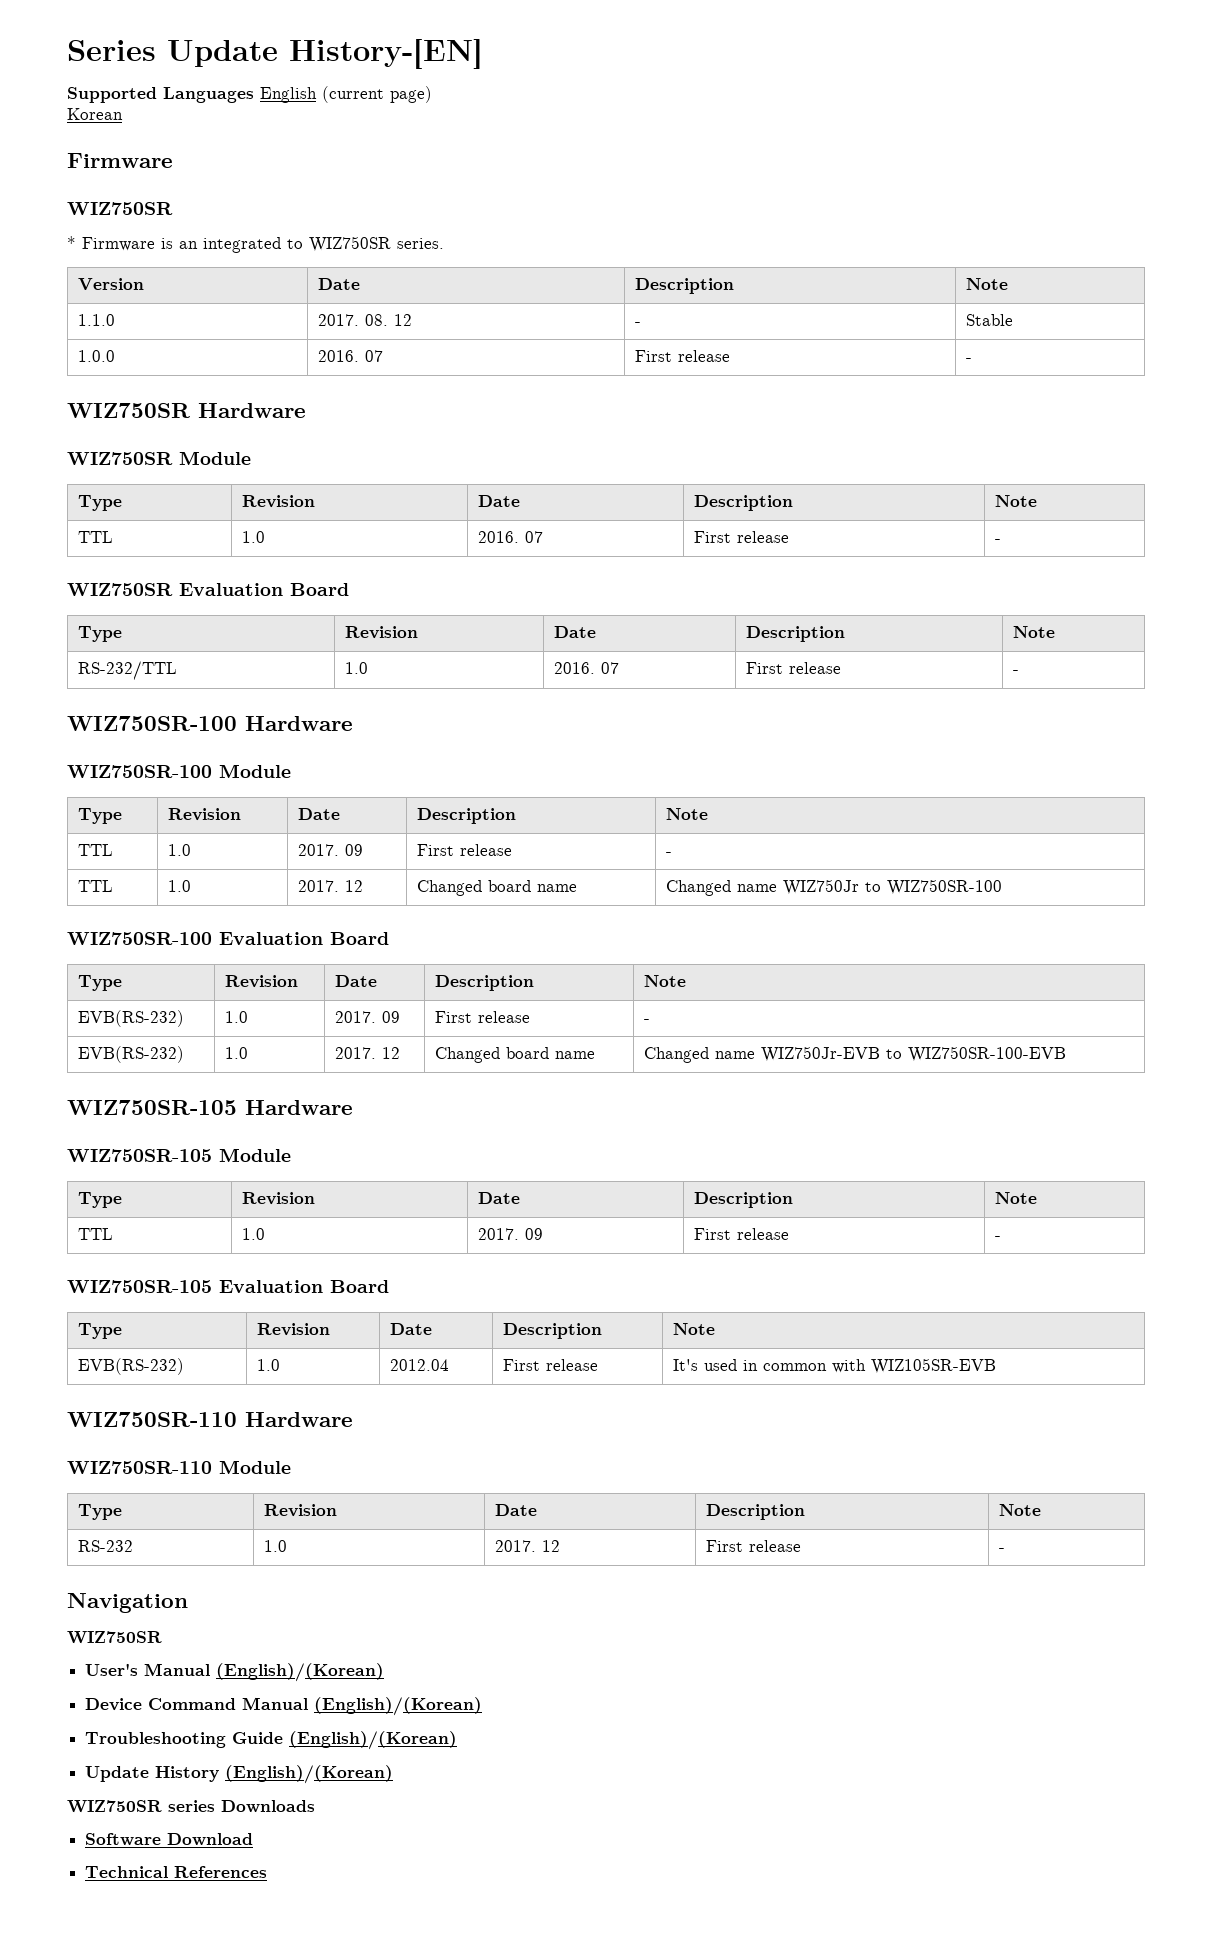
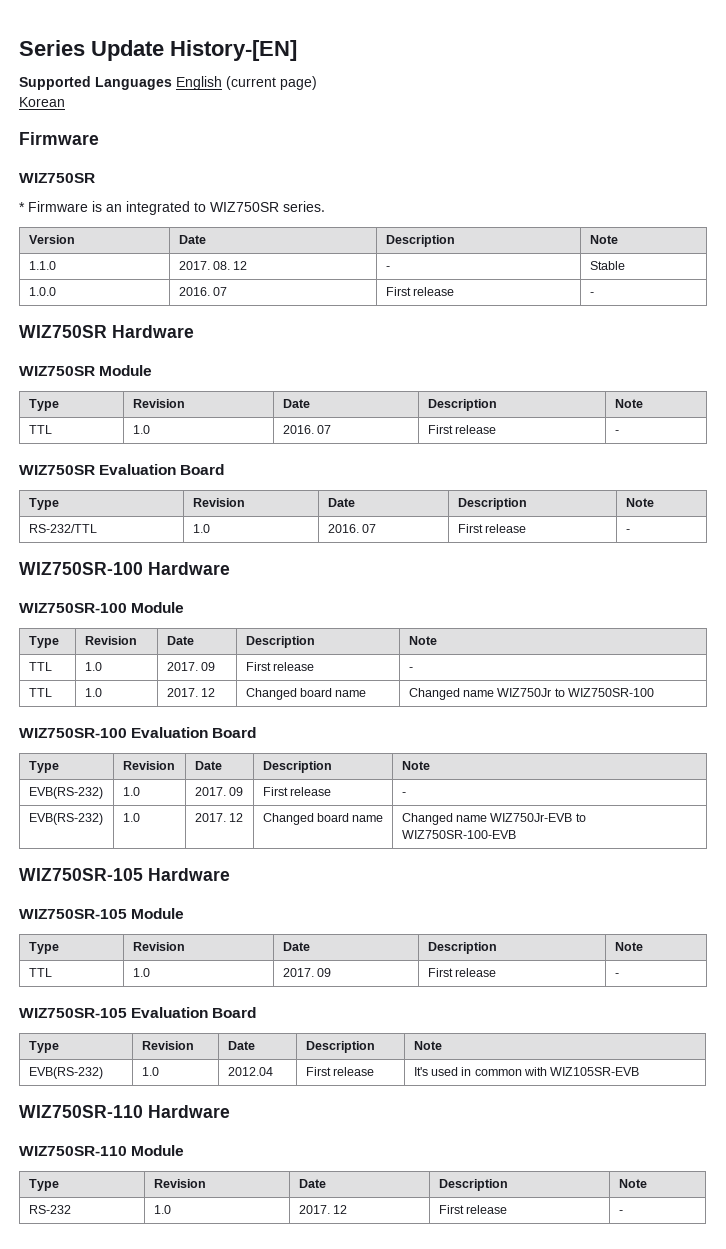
- Navigation
- WIZ750SR
- User's Manual (English)/(Korean)
- Device Command Manual (English)/(Korean)
- Troubleshooting Guide (English)/(Korean)
- Update History (English)/(Korean)
- WIZ750SR series Downloads
- Software Download
- Technical References

